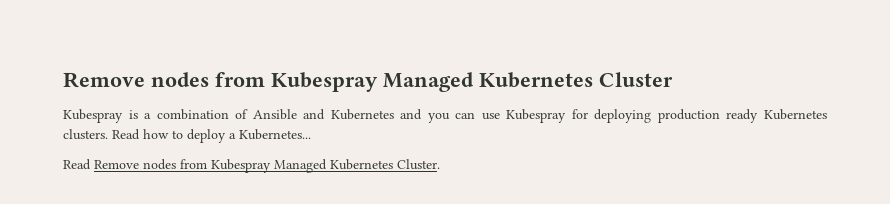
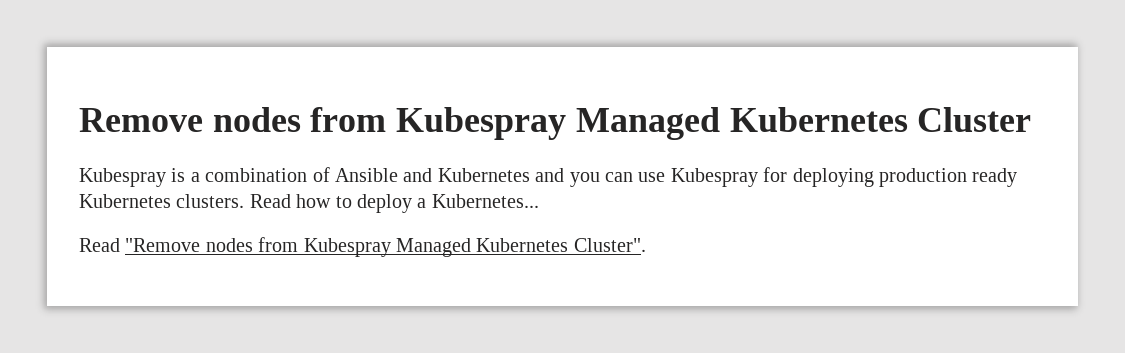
- Read Remove nodes from Kubespray Managed Kubernetes Cluster.
+ Read "Remove nodes from Kubespray Managed Kubernetes Cluster".

